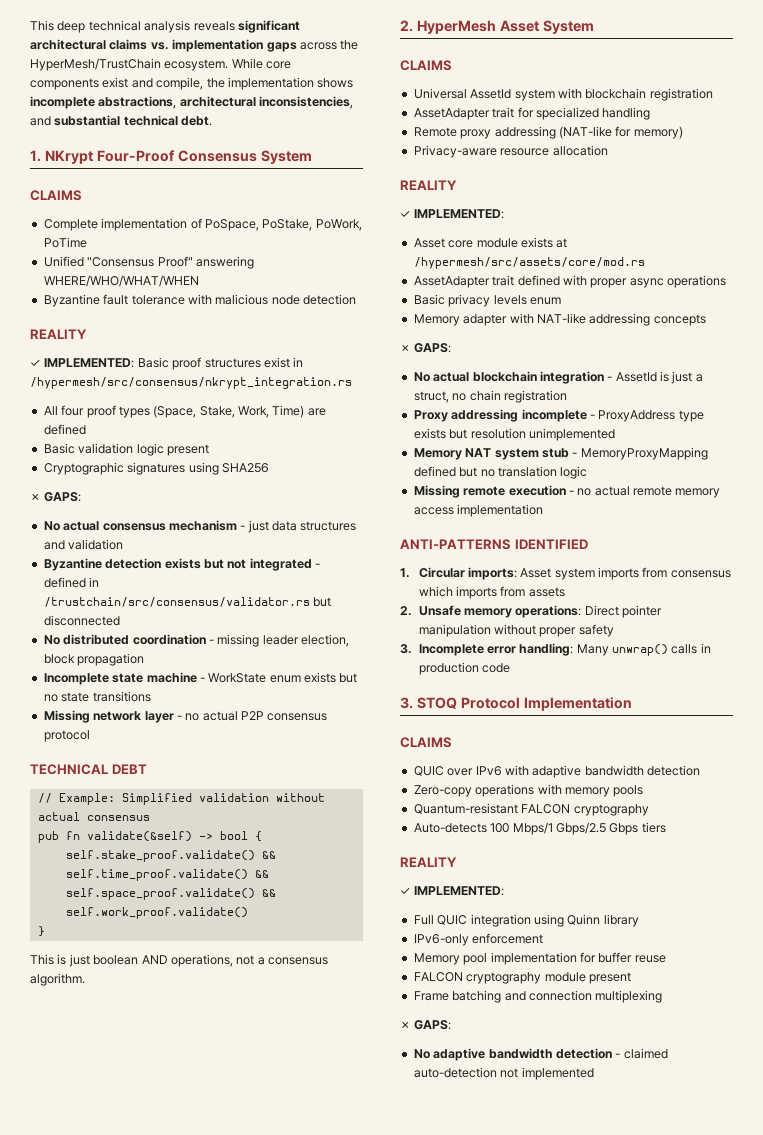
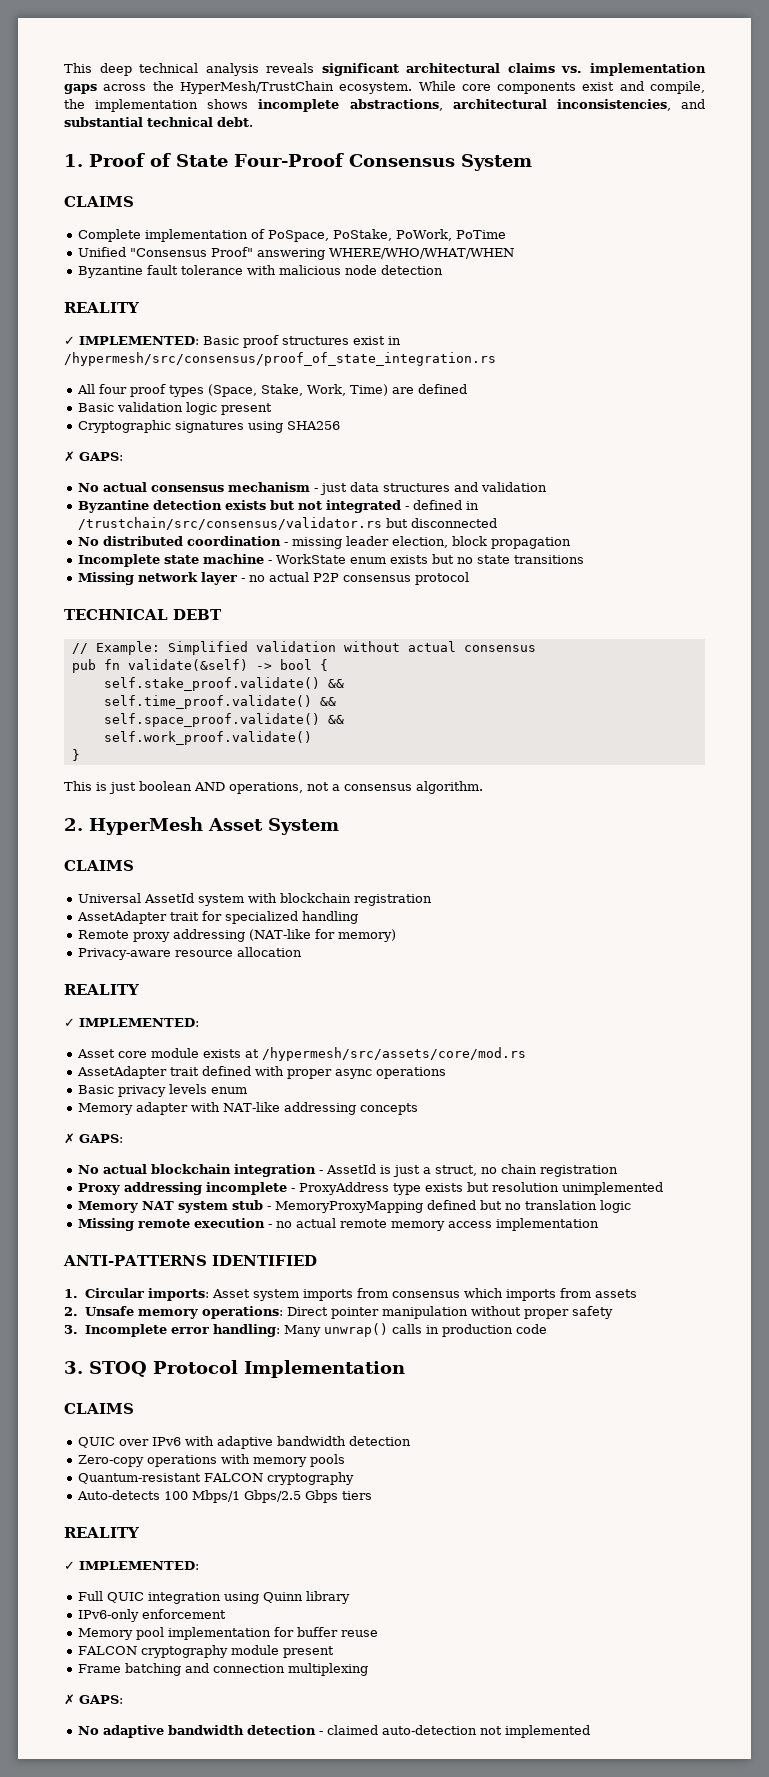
- 1. NKrypt Four-Proof Consensus System
+ 1. Proof of State Four-Proof Consensus System
- ✓ IMPLEMENTED: Basic proof structures exist in /hypermesh/src/consensus/nkrypt_integration.rs
+ ✓ IMPLEMENTED: Basic proof structures exist in /hypermesh/src/consensus/proof_of_state_integration.rs

